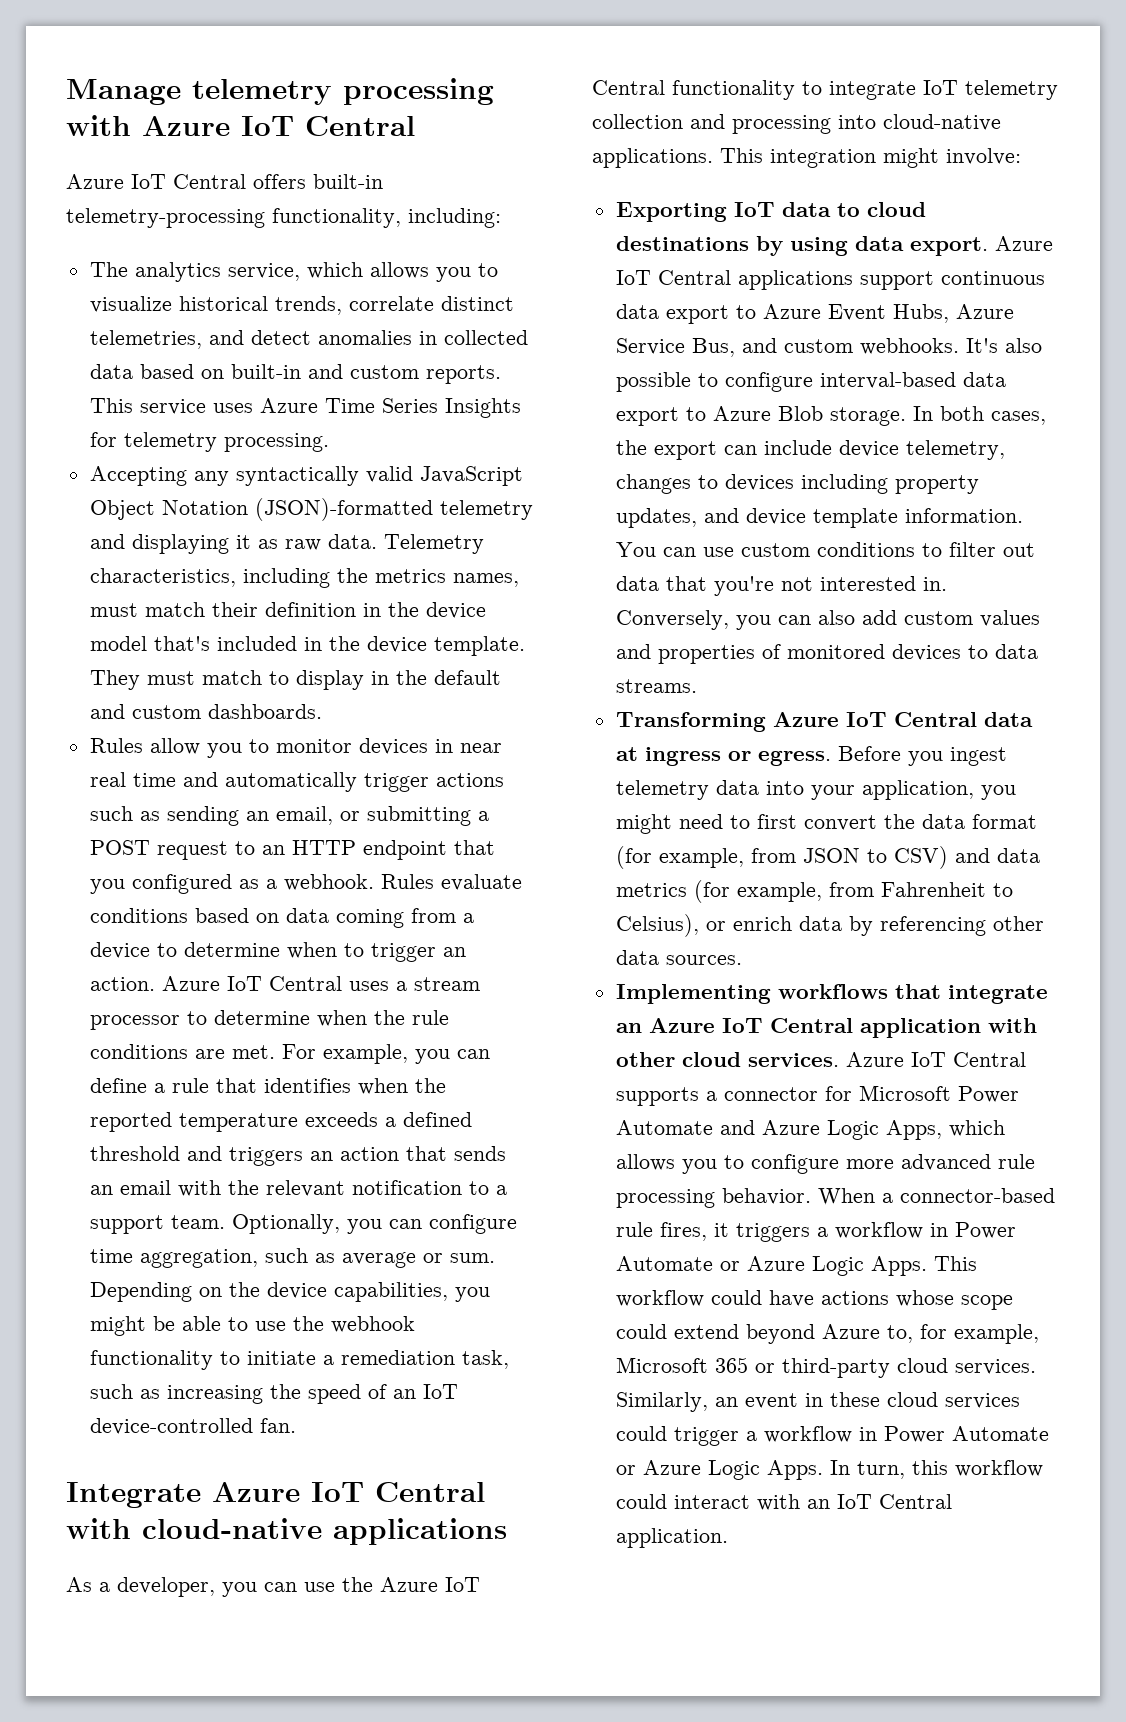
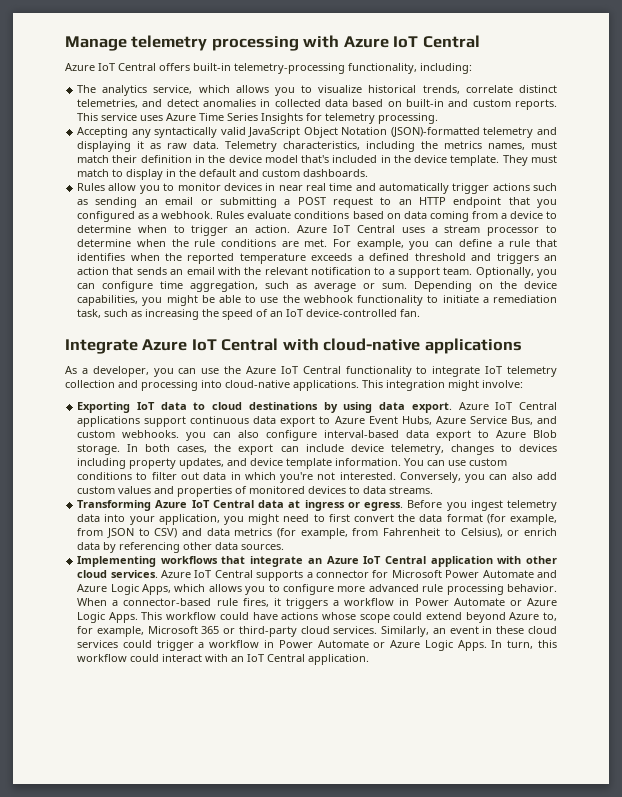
- Rules allow you to monitor devices in near real time and automatically trigger actions such as sending an email, or submitting a POST request to an HTTP endpoint that you configured as a webhook.
+ Rules allow you to monitor devices in near real time and automatically trigger actions such as sending an email or submitting a POST request to an HTTP endpoint that you configured as a webhook.
- Azure IoT Central applications support continuous data export to Azure Event Hubs, Azure Service Bus, and custom webhooks. It's also possible to configure interval-based data export to Azure Blob storage.
+ Azure IoT Central applications support continuous data export to Azure Event Hubs, Azure Service Bus, and custom webhooks. you can also configure interval-based data export to Azure Blob storage.
- You can use custom conditions to filter out data that you're not interested in.
+ You can use custom conditions to filter out data in which you're not interested.

